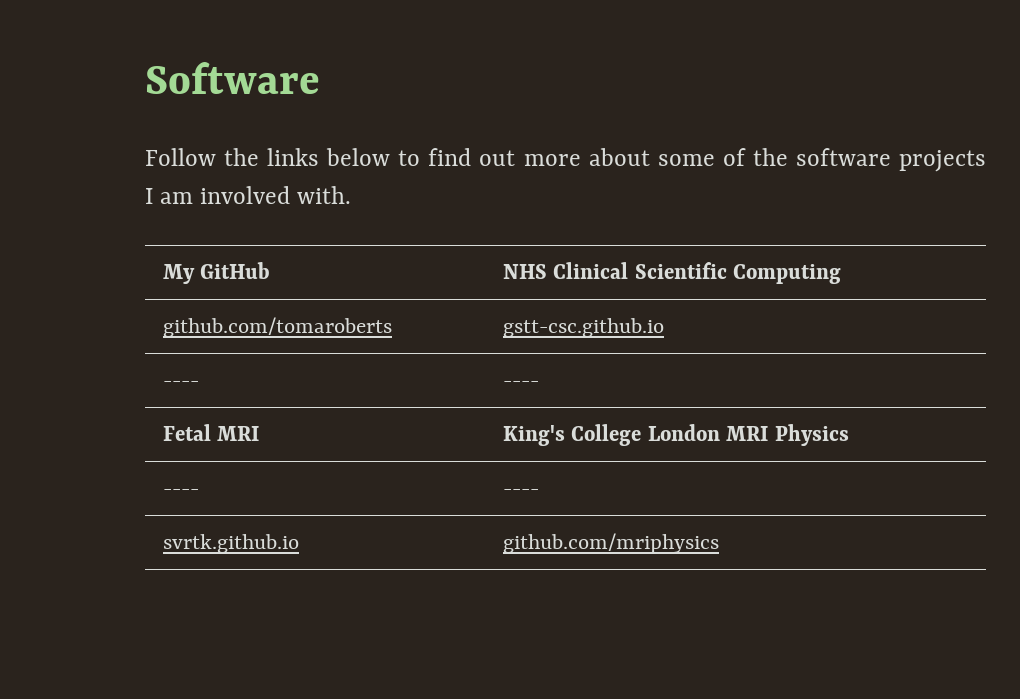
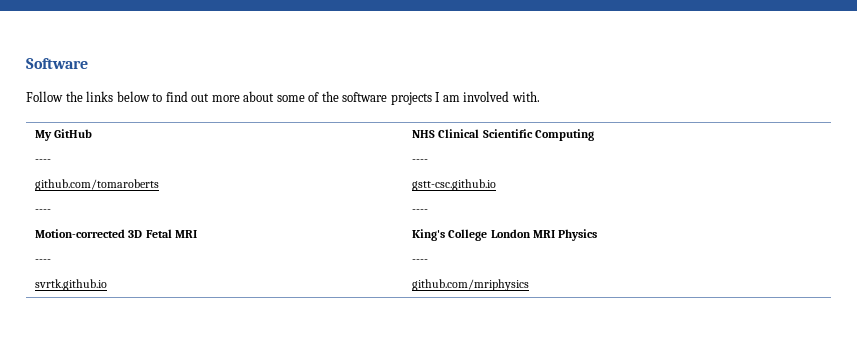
  My GitHub | NHS Clinical Scientific Computing
+ ---- | ----
- Fetal MRI | King's College London MRI Physics
+ Motion-corrected 3D Fetal MRI | King's College London MRI Physics

